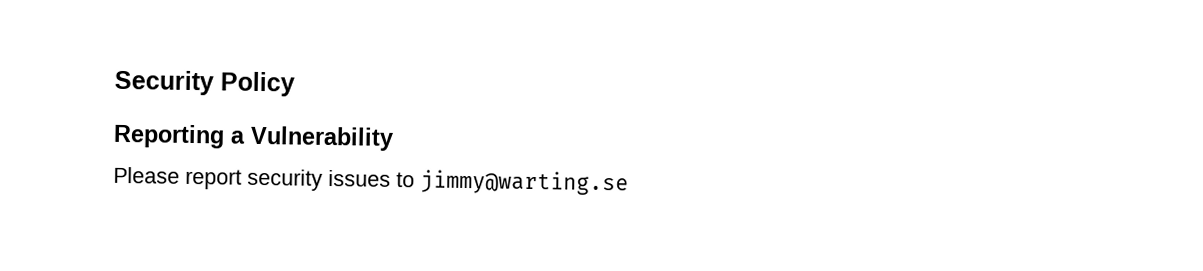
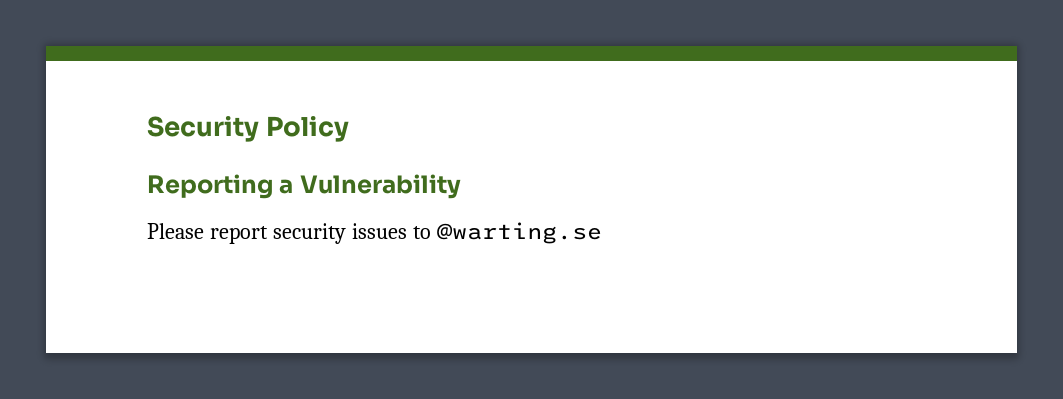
- Please report security issues to jimmy@warting.se
+ Please report security issues to @warting.se

